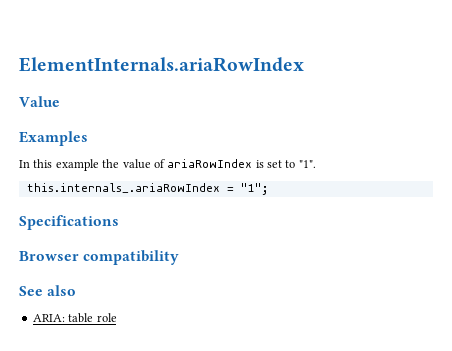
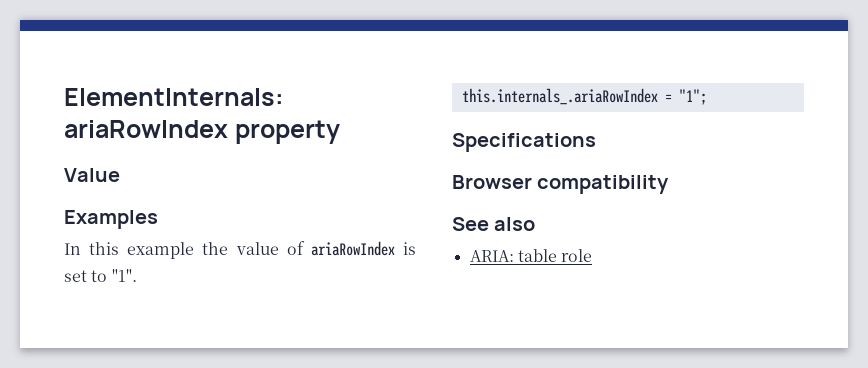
- ElementInternals.ariaRowIndex
+ ElementInternals: ariaRowIndex property

